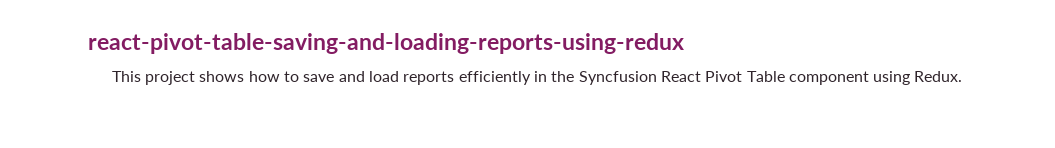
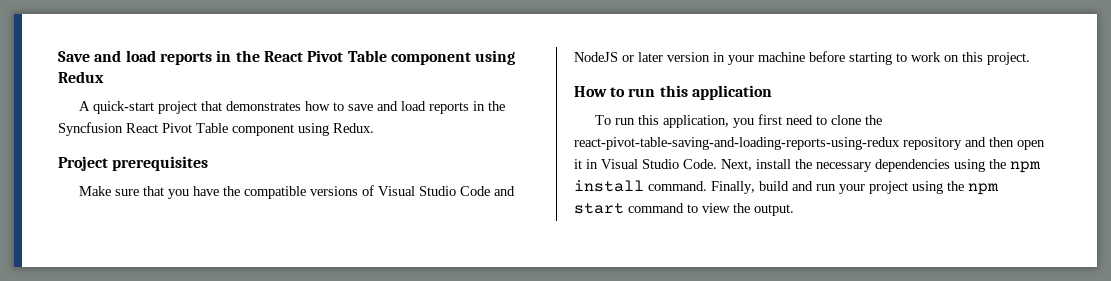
- react-pivot-table-saving-and-loading-reports-using-redux
- This project shows how to save and load reports efficiently in the Syncfusion React Pivot Table component using Redux.
+ Save and load reports in the React Pivot Table component using Redux
+ A quick-start project that demonstrates how to save and load reports in the Syncfusion React Pivot Table component using Redux.
+ Project prerequisites
+ Make sure that you have the compatible versions of Visual Studio Code and NodeJS or later version in your machine before starting to work on this project.
+ How to run this application
+ To run this application, you first need to clone the react-pivot-table-saving-and-loading-reports-using-redux repository and then open it in Visual Studio Code. Next, install the necessary dependencies using the npm install command. Finally, build and run your project using the npm start command to view the output.

